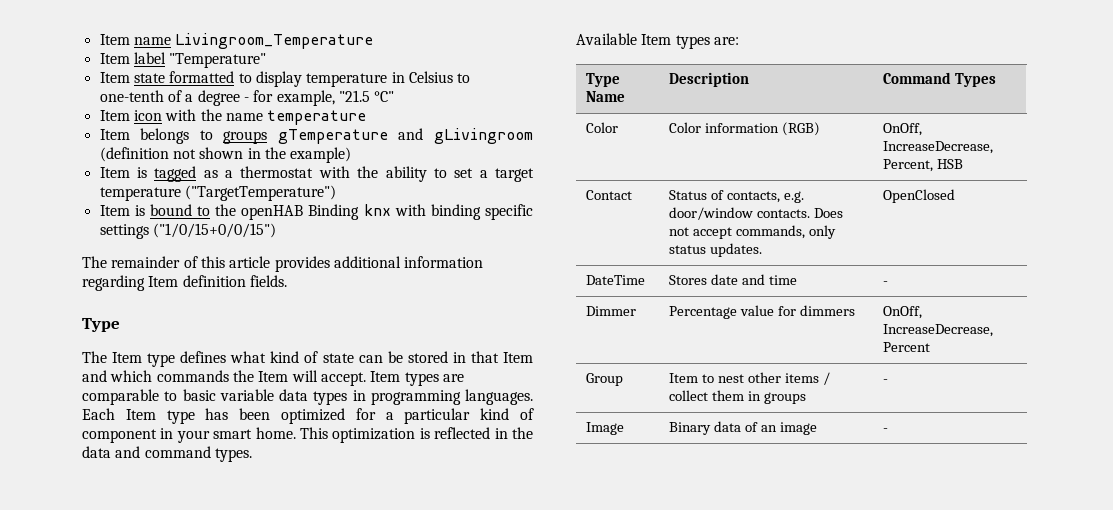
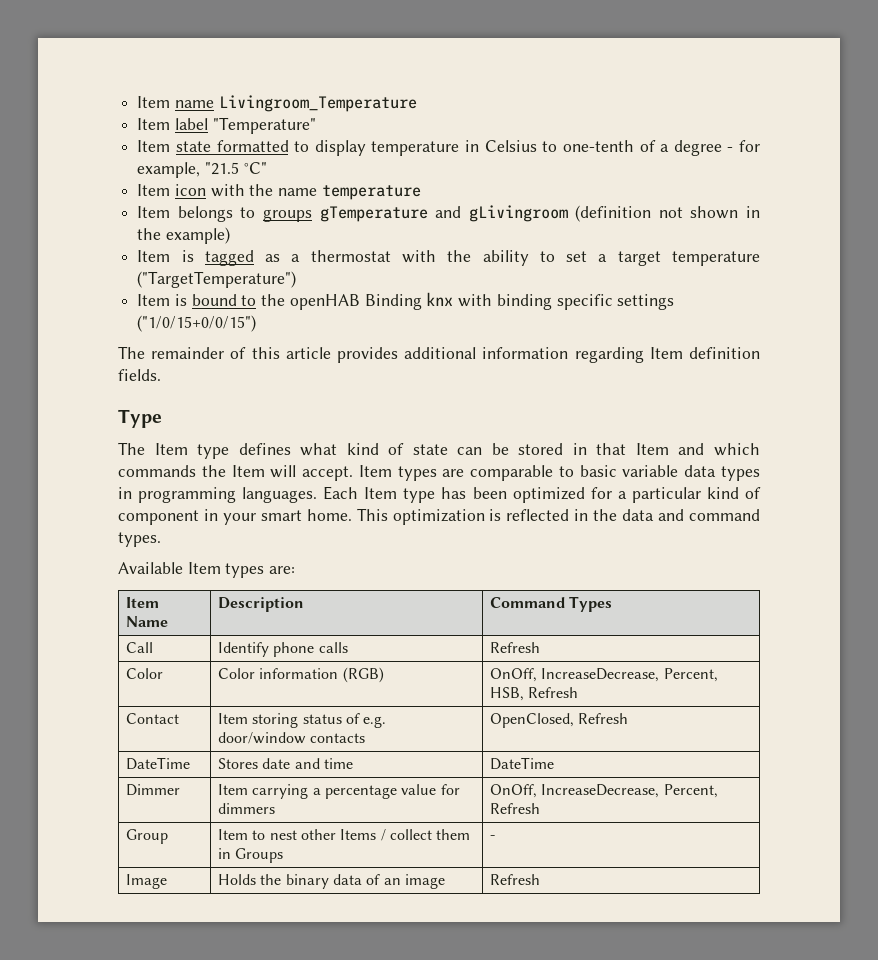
- Type Name | Description | Command Types
+ Item Name | Description | Command Types
+ Call | Identify phone calls | Refresh
- Color | Color information (RGB) | OnOff, IncreaseDecrease, Percent, HSB
+ Color | Color information (RGB) | OnOff, IncreaseDecrease, Percent, HSB, Refresh
- Contact | Status of contacts, e.g. door/window contacts. Does not accept commands, only status updates. | OpenClosed
+ Contact | Item storing status of e.g. door/window contacts | OpenClosed, Refresh
- DateTime | Stores date and time | -
+ DateTime | Stores date and time | DateTime
- Dimmer | Percentage value for dimmers | OnOff, IncreaseDecrease, Percent
+ Dimmer | Item carrying a percentage value for dimmers | OnOff, IncreaseDecrease, Percent, Refresh
- Group | Item to nest other items / collect them in groups | -
+ Group | Item to nest other Items / collect them in Groups | -
- Image | Binary data of an image | -
+ Image | Holds the binary data of an image | Refresh

